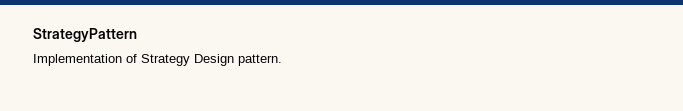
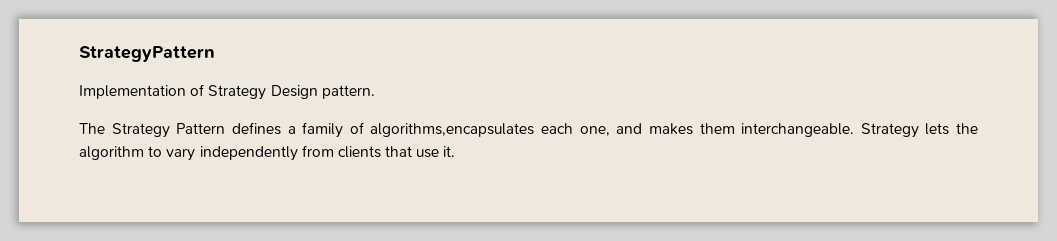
+ The Strategy Pattern defines a family of algorithms,encapsulates each one, and makes them interchangeable. Strategy lets the algorithm to vary independently from clients that use it.

